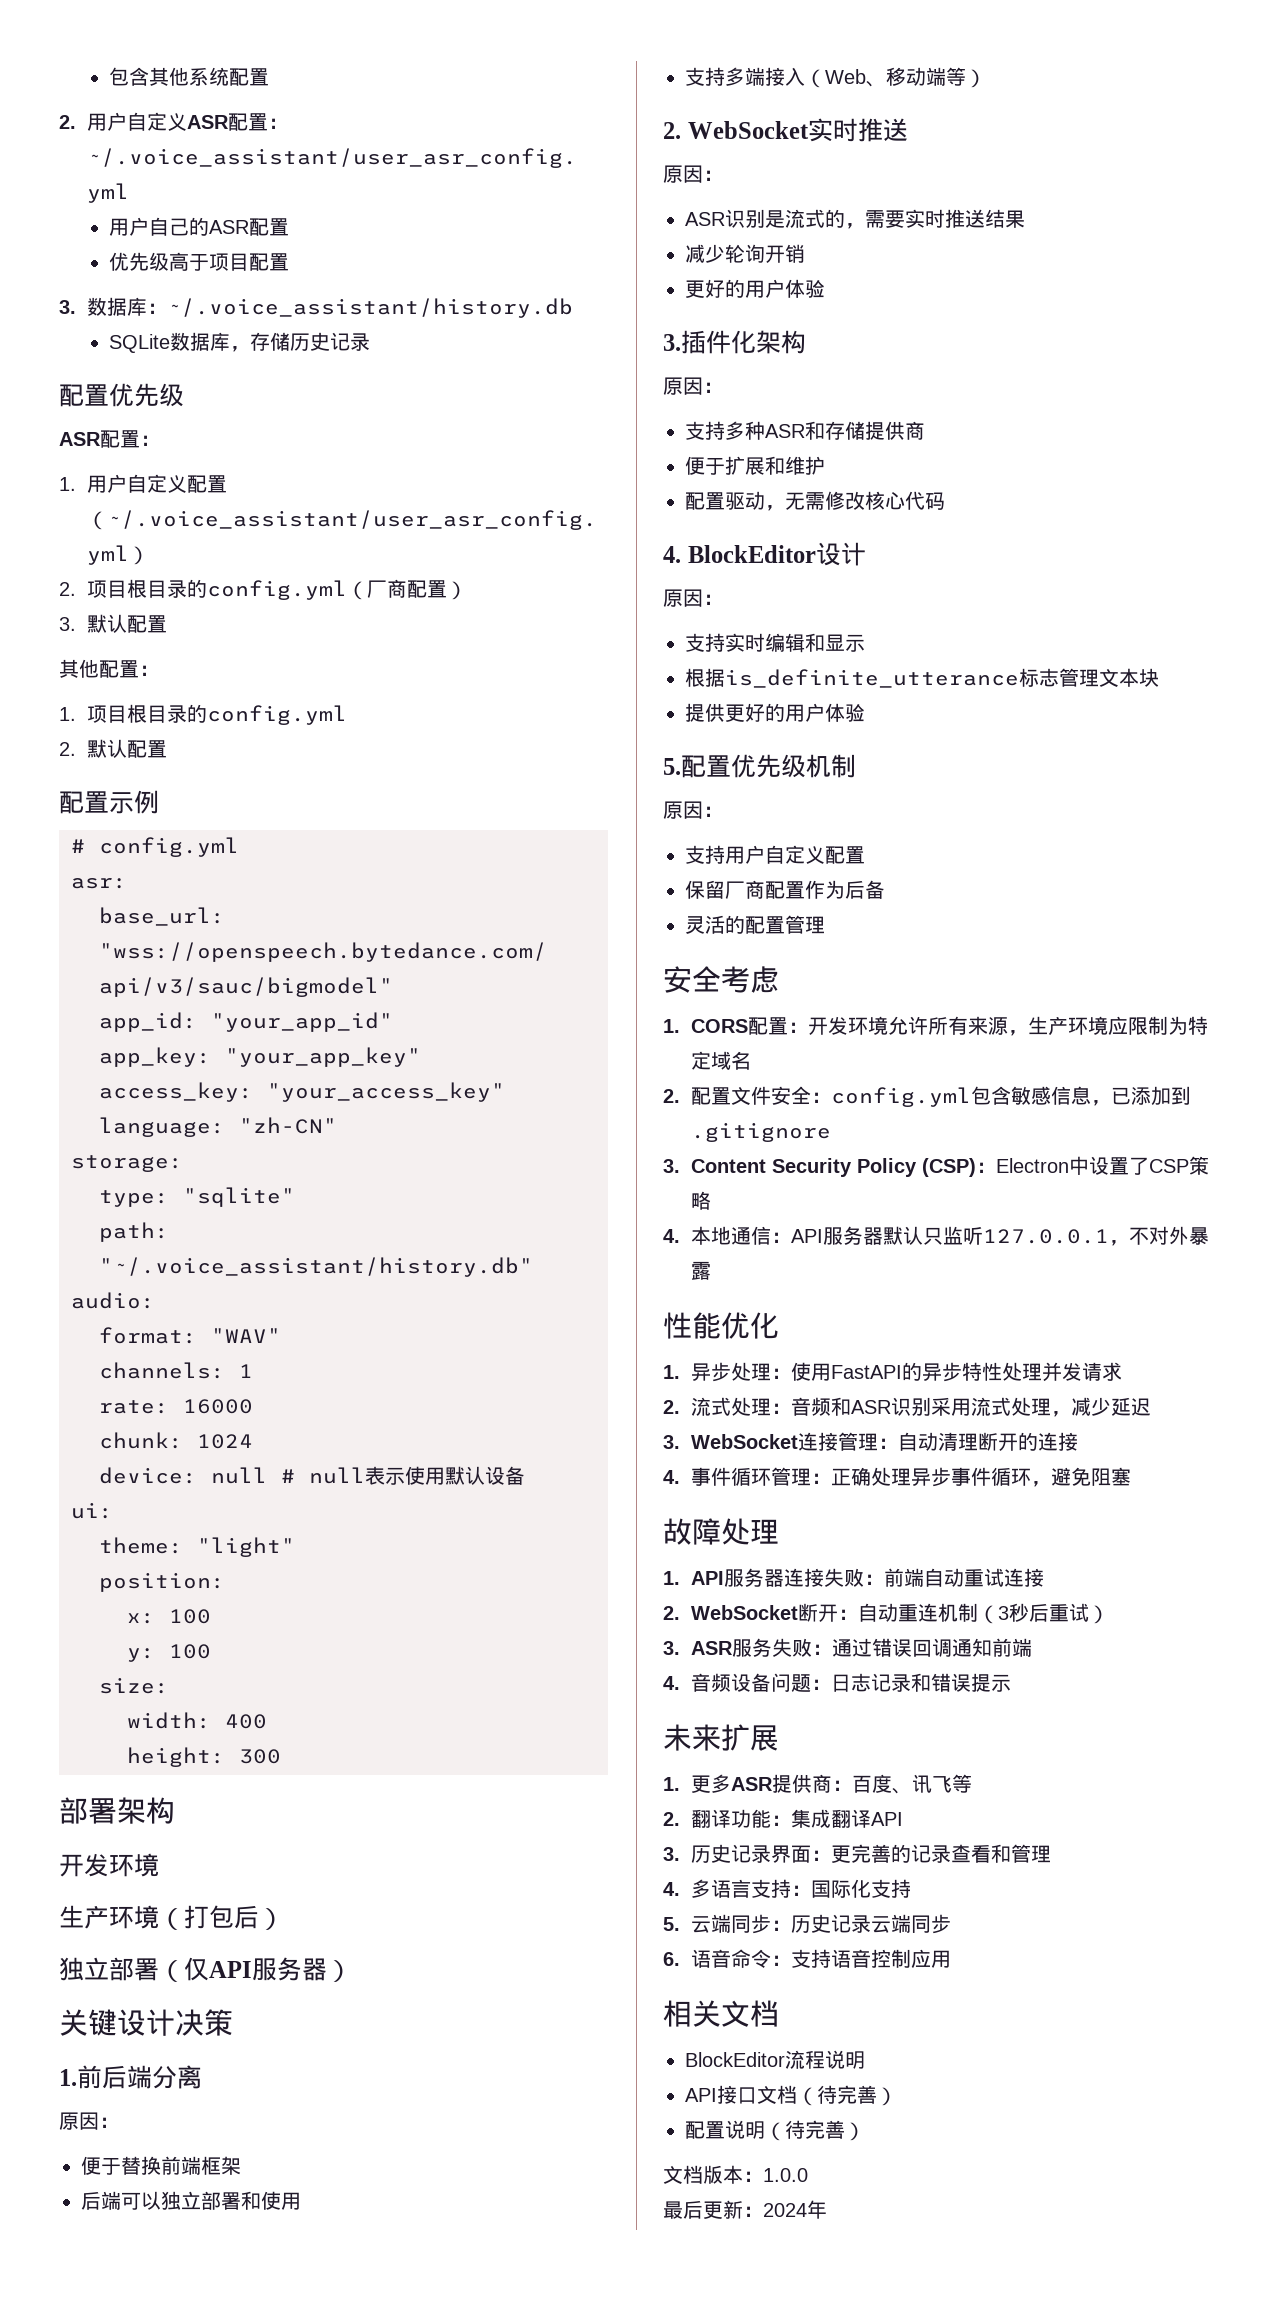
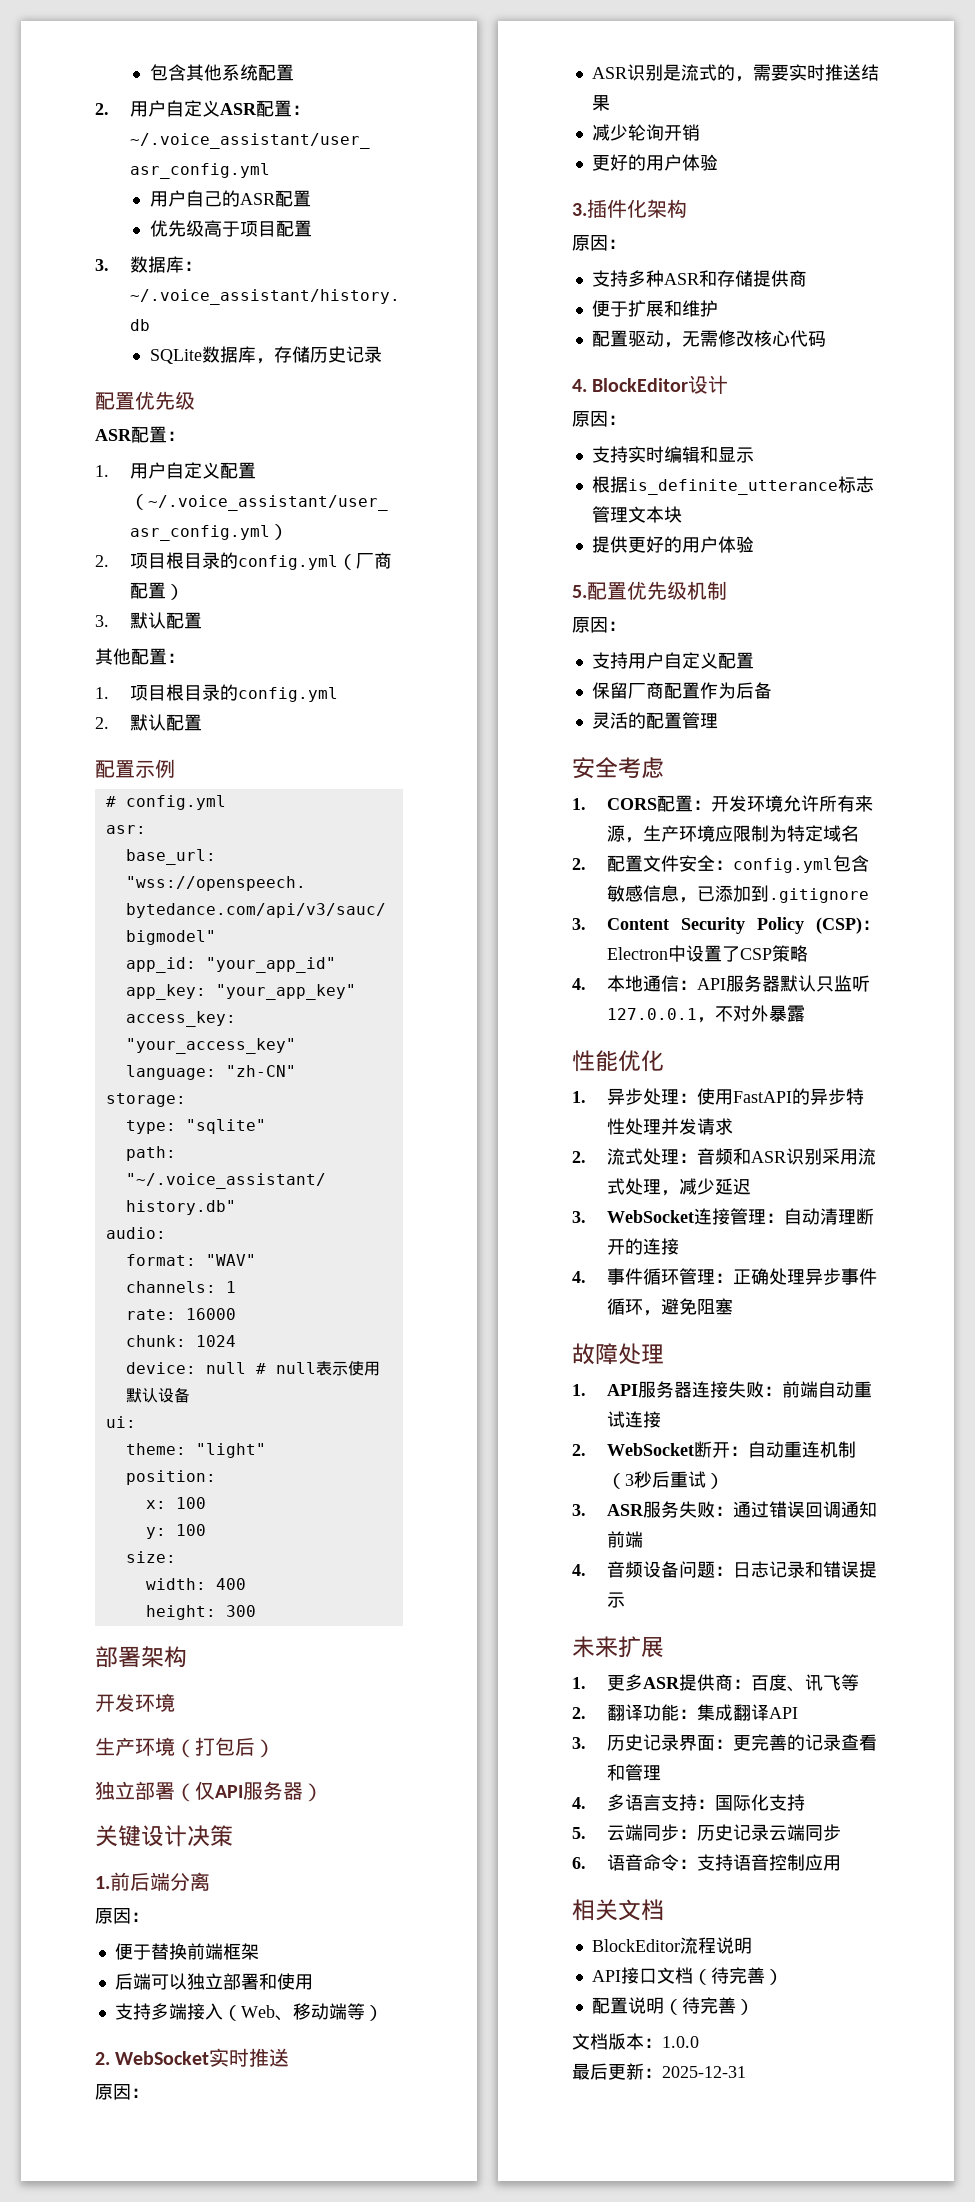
- 最后更新：2024年
+ 最后更新：2025-12-31

